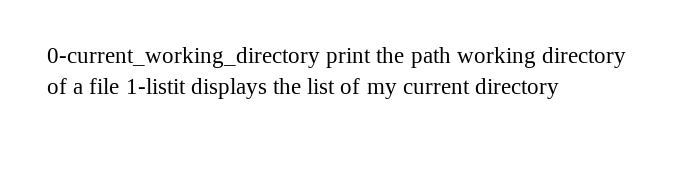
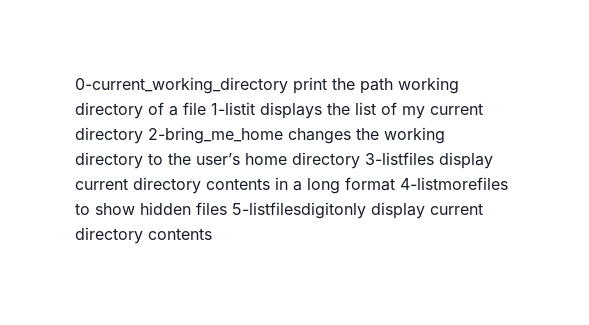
- 0-current_working_directory print the path working directory of a file 1-listit displays the list of my current directory
+ 0-current_working_directory print the path working directory of a file 1-listit displays the list of my current directory 2-bring_me_home changes the working directory to the user’s home directory 3-listfiles display current directory contents in a long format 4-listmorefiles to show hidden files 5-listfilesdigitonly display current directory contents

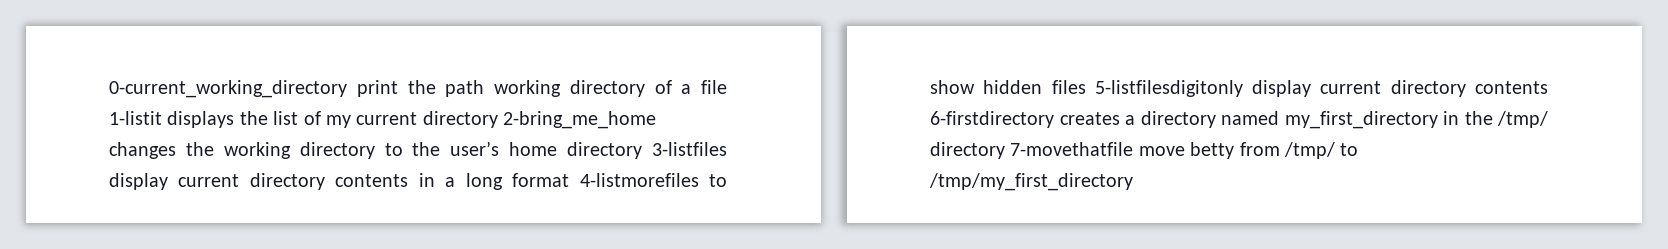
- 0-current_working_directory print the path working directory of a file 1-listit displays the list of my current directory 2-bring_me_home changes the working directory to the user’s home directory 3-listfiles display current directory contents in a long format 4-listmorefiles to show hidden files 5-listfilesdigitonly display current directory contents
+ 0-current_working_directory print the path working directory of a file 1-listit displays the list of my current directory 2-bring_me_home changes the working directory to the user’s home directory 3-listfiles display current directory contents in a long format 4-listmorefiles to show hidden files 5-listfilesdigitonly display current directory contents 6-firstdirectory creates a directory named my_first_directory in the /tmp/ directory 7-movethatfile move betty from /tmp/ to /tmp/my_first_directory

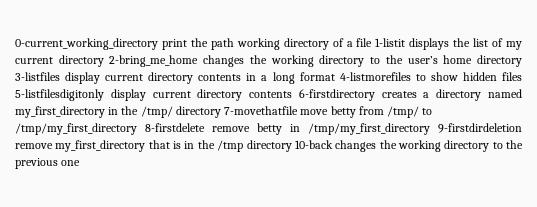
- 0-current_working_directory print the path working directory of a file 1-listit displays the list of my current directory 2-bring_me_home changes the working directory to the user’s home directory 3-listfiles display current directory contents in a long format 4-listmorefiles to show hidden files 5-listfilesdigitonly display current directory contents 6-firstdirectory creates a directory named my_first_directory in the /tmp/ directory 7-movethatfile move betty from /tmp/ to /tmp/my_first_directory
+ 0-current_working_directory print the path working directory of a file 1-listit displays the list of my current directory 2-bring_me_home changes the working directory to the user’s home directory 3-listfiles display current directory contents in a long format 4-listmorefiles to show hidden files 5-listfilesdigitonly display current directory contents 6-firstdirectory creates a directory named my_first_directory in the /tmp/ directory 7-movethatfile move betty from /tmp/ to /tmp/my_first_directory 8-firstdelete remove betty in /tmp/my_first_directory 9-firstdirdeletion remove my_first_directory that is in the /tmp directory 10-back changes the working directory to the previous one

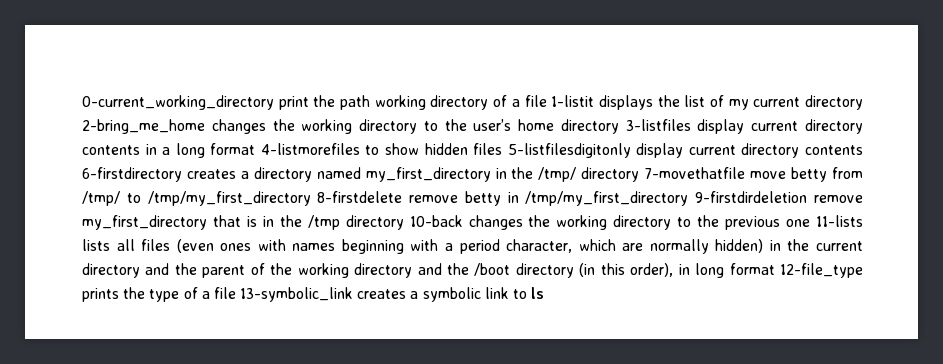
- 0-current_working_directory print the path working directory of a file 1-listit displays the list of my current directory 2-bring_me_home changes the working directory to the user’s home directory 3-listfiles display current directory contents in a long format 4-listmorefiles to show hidden files 5-listfilesdigitonly display current directory contents 6-firstdirectory creates a directory named my_first_directory in the /tmp/ directory 7-movethatfile move betty from /tmp/ to /tmp/my_first_directory 8-firstdelete remove betty in /tmp/my_first_directory 9-firstdirdeletion remove my_first_directory that is in the /tmp directory 10-back changes the working directory to the previous one
+ 0-current_working_directory print the path working directory of a file 1-listit displays the list of my current directory 2-bring_me_home changes the working directory to the user’s home directory 3-listfiles display current directory contents in a long format 4-listmorefiles to show hidden files 5-listfilesdigitonly display current directory contents 6-firstdirectory creates a directory named my_first_directory in the /tmp/ directory 7-movethatfile move betty from /tmp/ to /tmp/my_first_directory 8-firstdelete remove betty in /tmp/my_first_directory 9-firstdirdeletion remove my_first_directory that is in the /tmp directory 10-back changes the working directory to the previous one 11-lists lists all files (even ones with names beginning with a period character, which are normally hidden) in the current directory and the parent of the working directory and the /boot directory (in this order), in long format 12-file_type prints the type of a file 13-symbolic_link creates a symbolic link to ls

